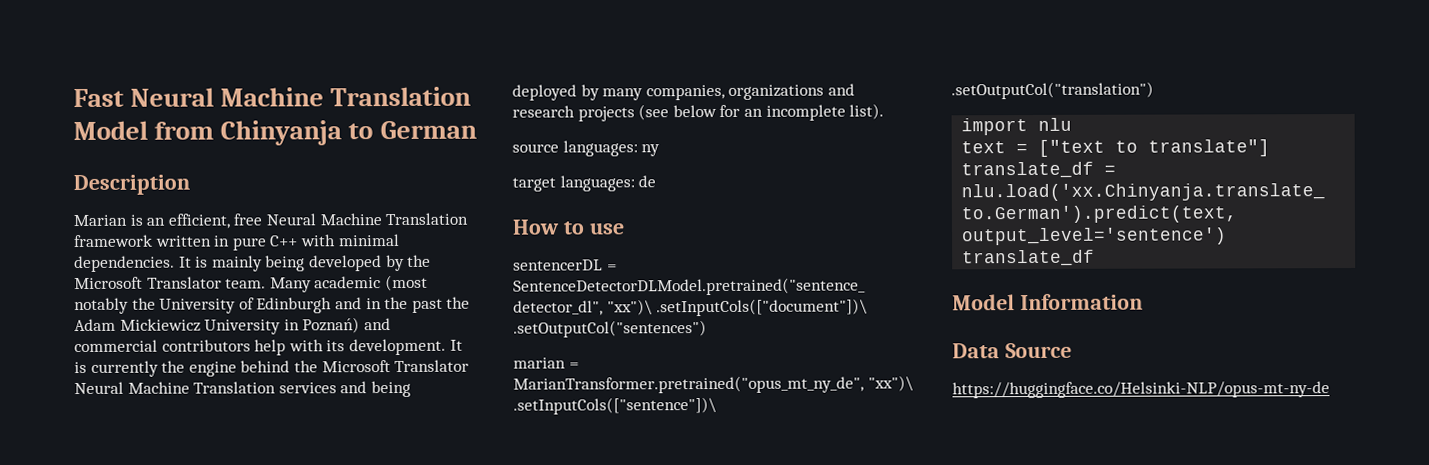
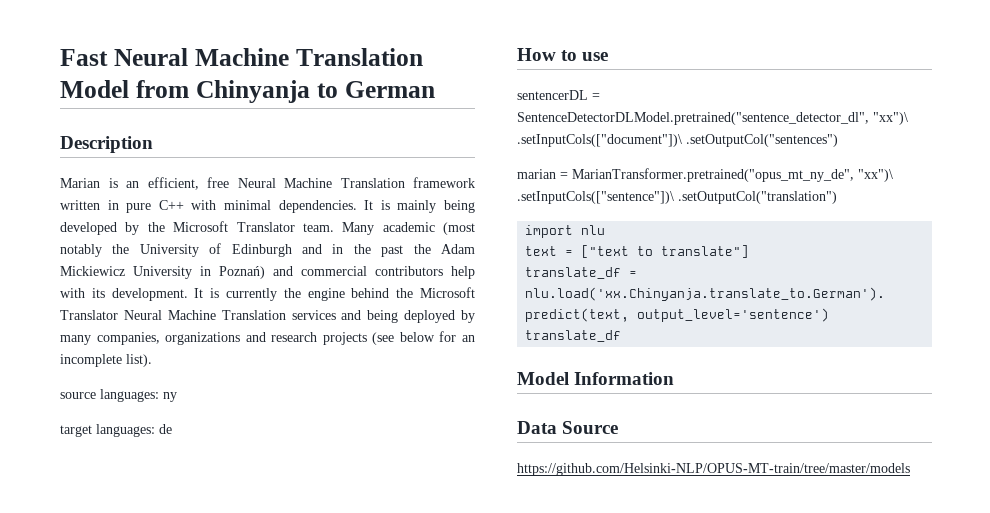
- https://huggingface.co/Helsinki-NLP/opus-mt-ny-de
+ https://github.com/Helsinki-NLP/OPUS-MT-train/tree/master/models

